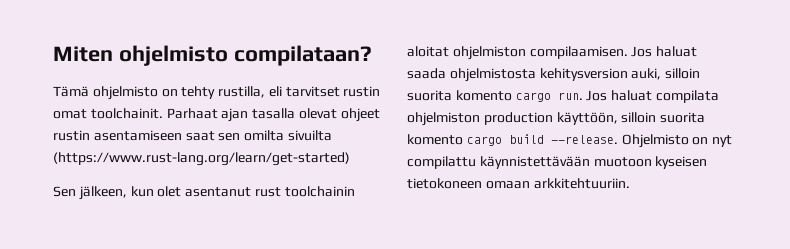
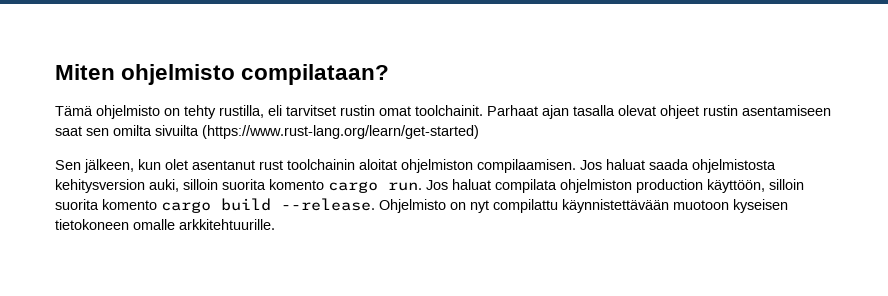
- Ohjelmisto on nyt compilattu käynnistettävään muotoon kyseisen tietokoneen omaan arkkitehtuuriin.
+ Ohjelmisto on nyt compilattu käynnistettävään muotoon kyseisen tietokoneen omalle arkkitehtuurille.

